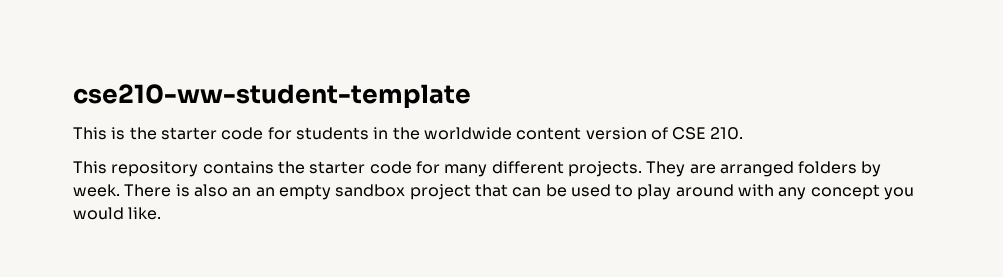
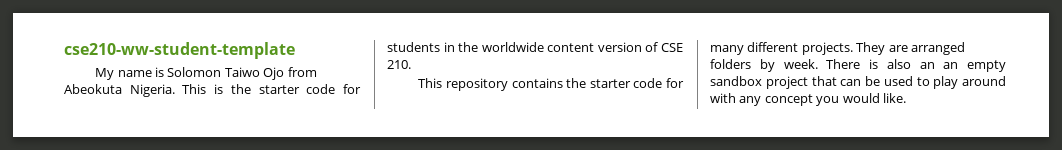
+ My name is Solomon Taiwo Ojo from Abeokuta Nigeria.

